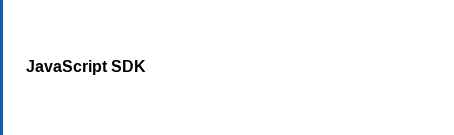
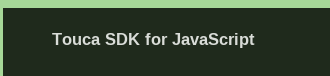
- JavaScript SDK
+ Touca SDK for JavaScript

